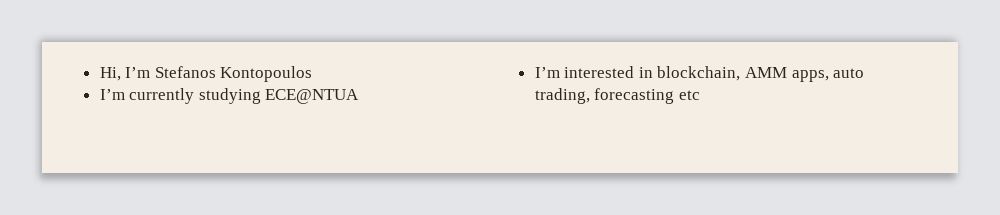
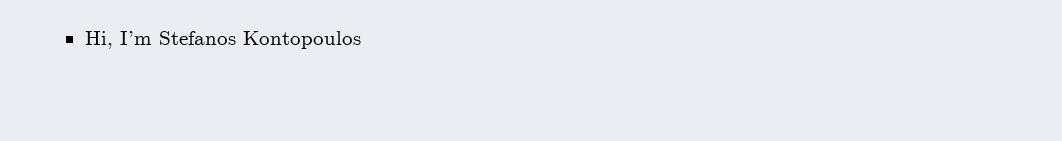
- I’m currently studying ECE@NTUA
- I’m interested in blockchain, AMM apps, auto trading, forecasting etc

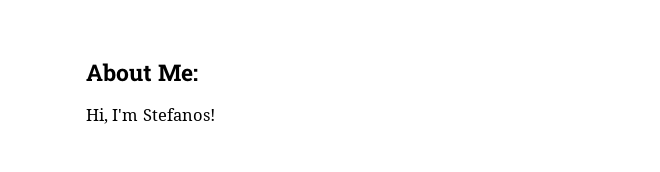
- Hi, I’m Stefanos Kontopoulos
+ About Me:
+ Hi, I'm Stefanos!

